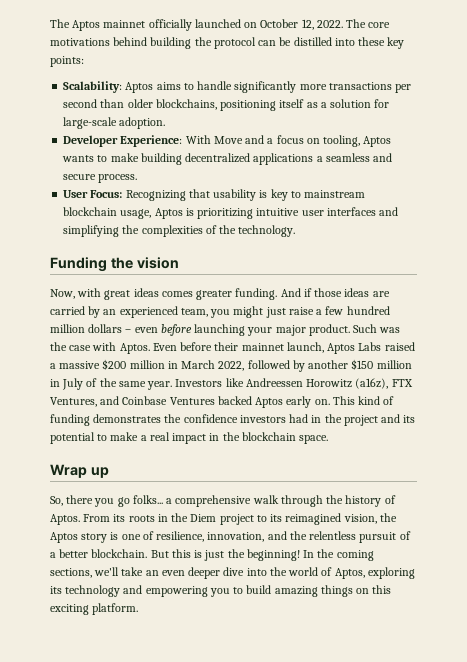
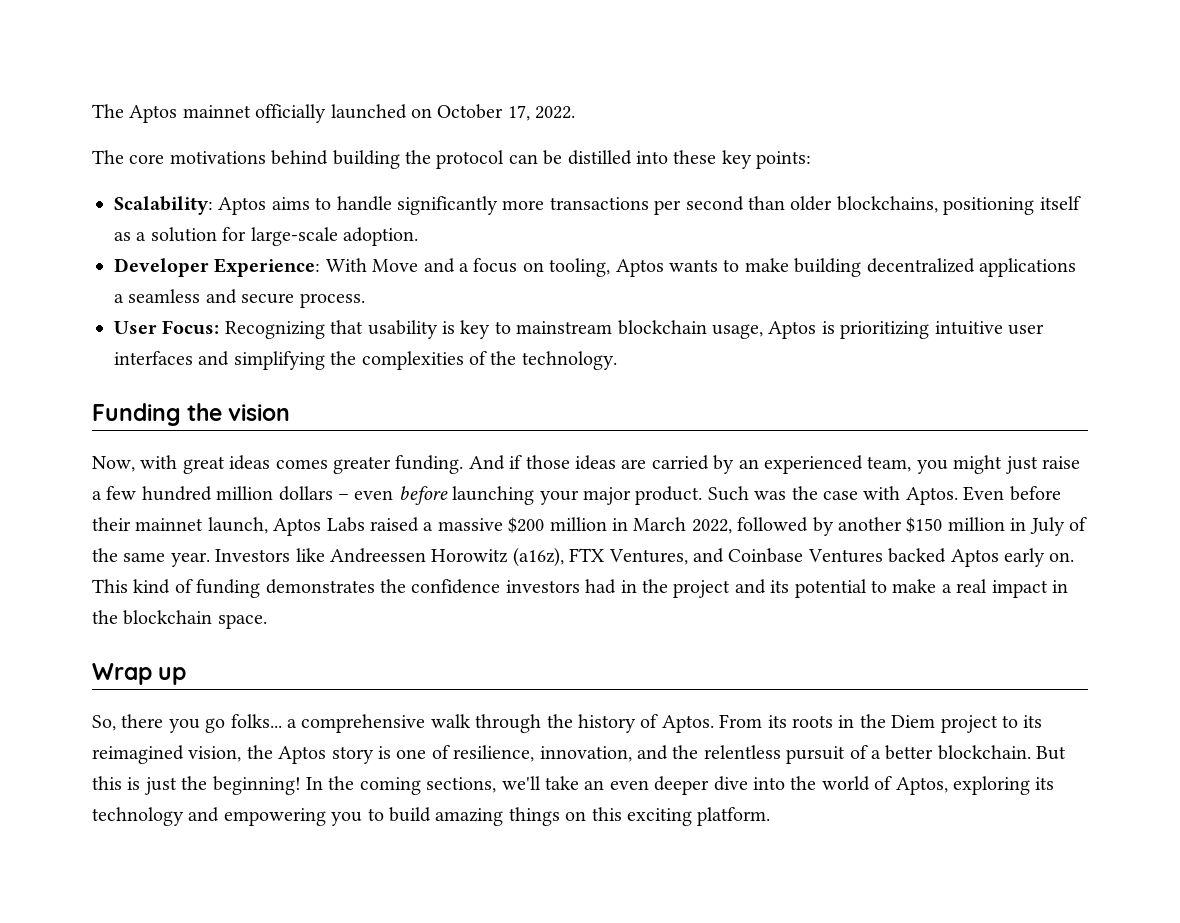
- The Aptos mainnet officially launched on October 12, 2022. The core motivations behind building the protocol can be distilled into these key points:
+ The Aptos mainnet officially launched on October 17, 2022.
+ The core motivations behind building the protocol can be distilled into these key points:

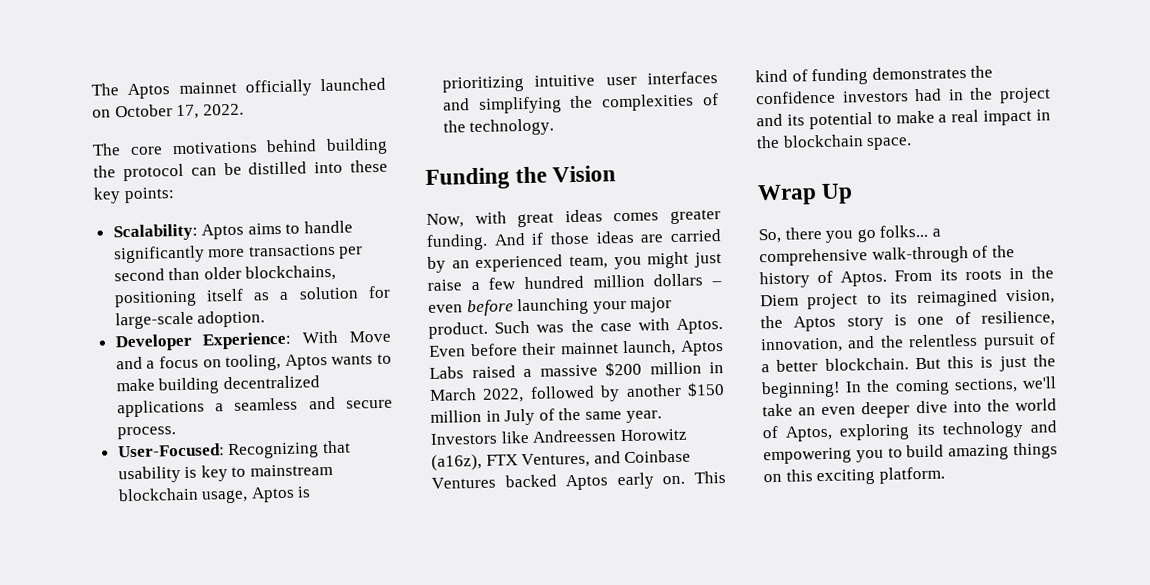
- User Focus: Recognizing that usability is key to mainstream blockchain usage, Aptos is prioritizing intuitive user interfaces and simplifying the complexities of the technology.
+ User-Focused: Recognizing that usability is key to mainstream blockchain usage, Aptos is prioritizing intuitive user interfaces and simplifying the complexities of the technology.
- Funding the vision
+ Funding the Vision
- Wrap up
+ Wrap Up
- So, there you go folks... a comprehensive walk through the history of Aptos.
+ So, there you go folks... a comprehensive walk-through of the history of Aptos.

